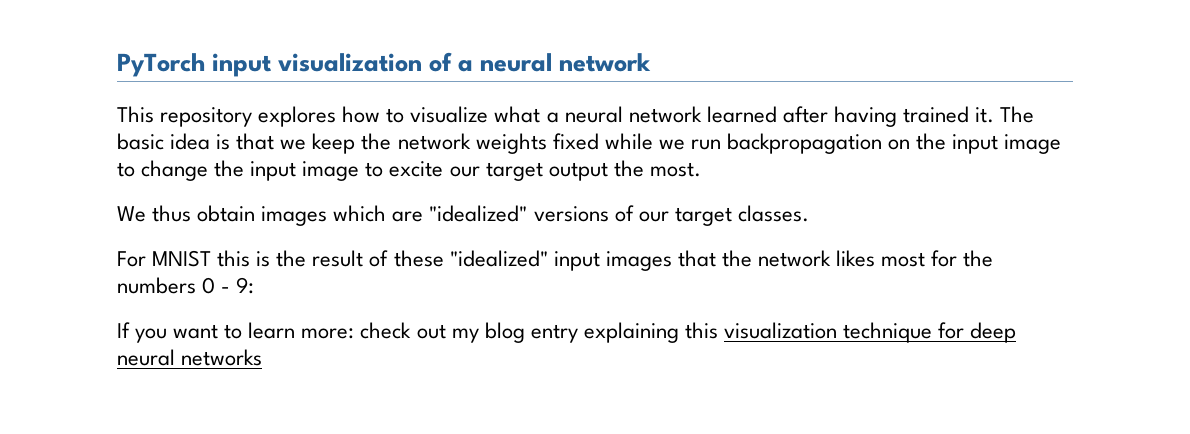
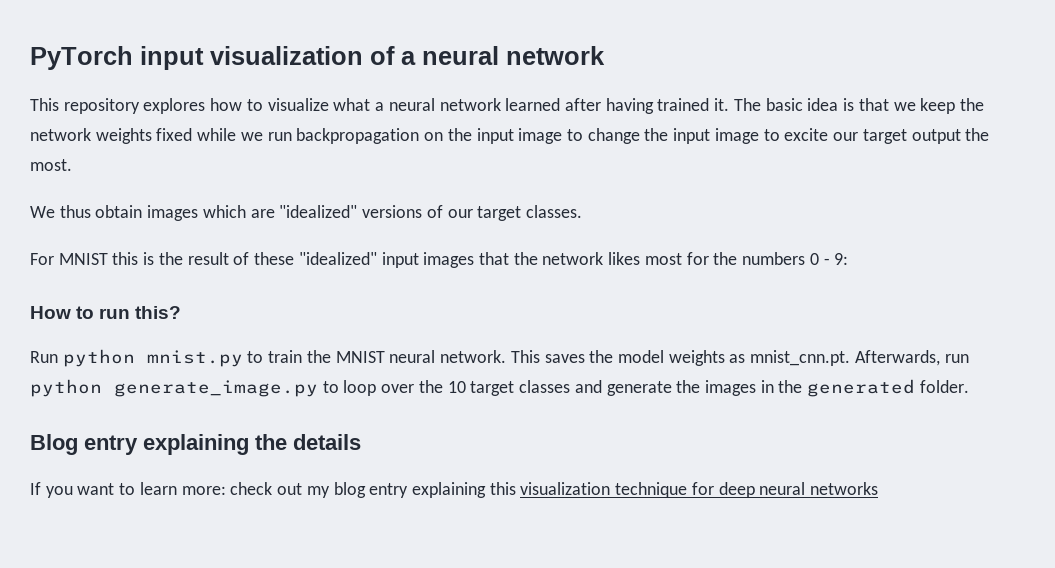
+ How to run this?
+ Run python mnist.py to train the MNIST neural network. This saves the model weights as mnist_cnn.pt. Afterwards, run python generate_image.py to loop over the 10 target classes and generate the images in the generated folder.
+ Blog entry explaining the details

